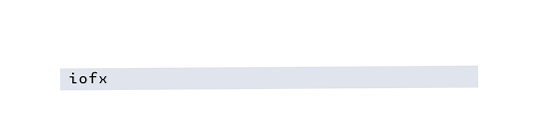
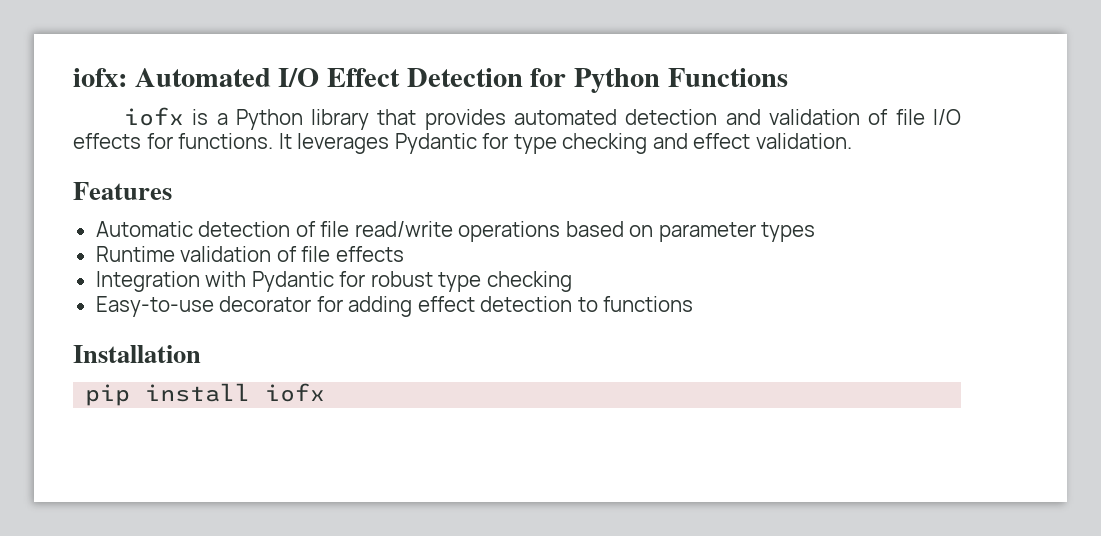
- iofx
+ iofx: Automated I/O Effect Detection for Python Functions
+ iofx is a Python library that provides automated detection and validation of file I/O effects for functions. It leverages Pydantic for type checking and effect validation.
+ Features
+ Automatic detection of file read/write operations based on parameter types
+ Runtime validation of file effects
+ Integration with Pydantic for robust type checking
+ Easy-to-use decorator for adding effect detection to functions
+ Installation
+ pip install iofx

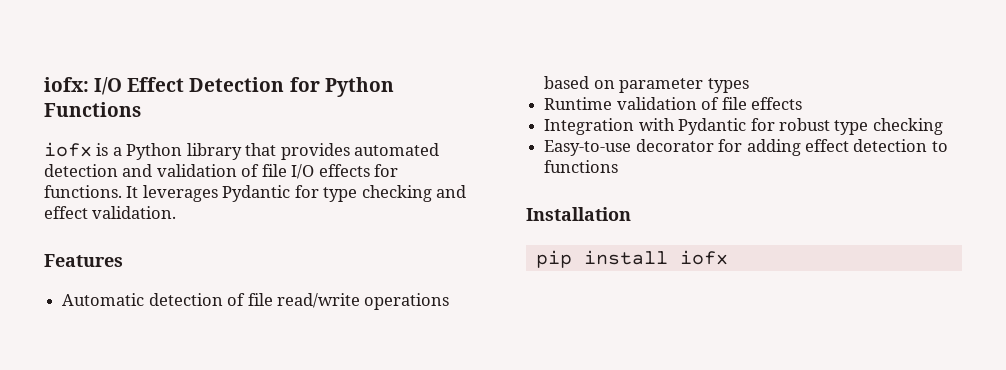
- iofx: Automated I/O Effect Detection for Python Functions
+ iofx: I/O Effect Detection for Python Functions

